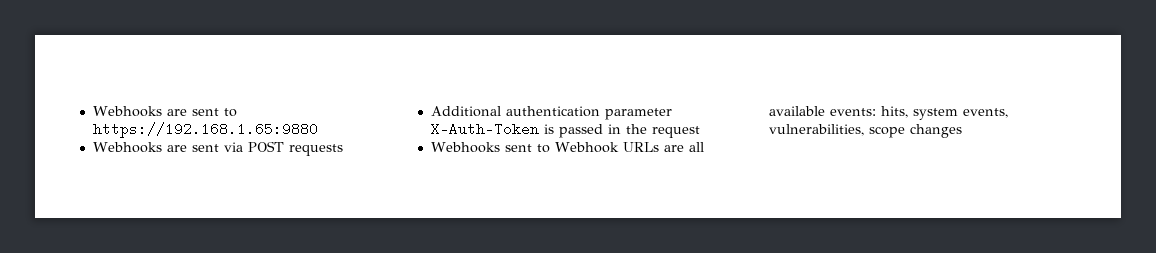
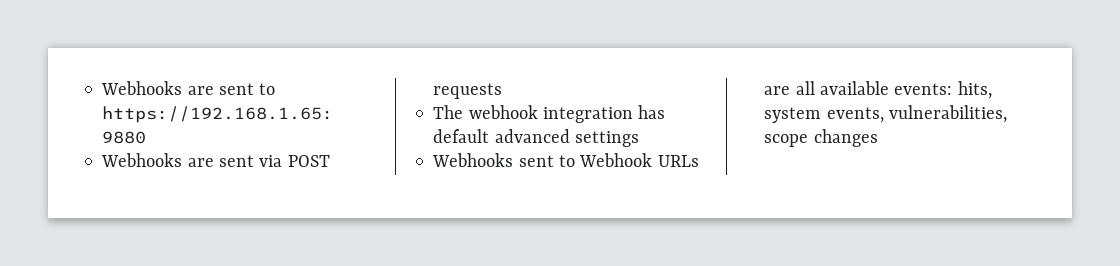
- Additional authentication parameter X-Auth-Token is passed in the request
+ The webhook integration has default advanced settings

